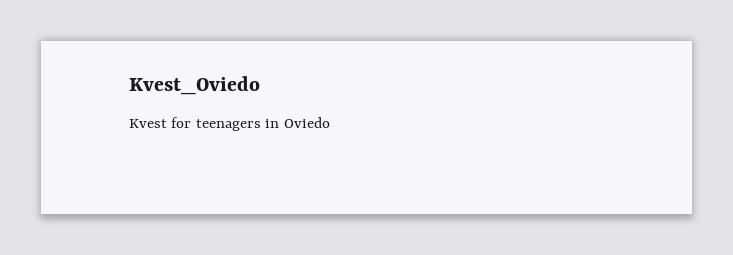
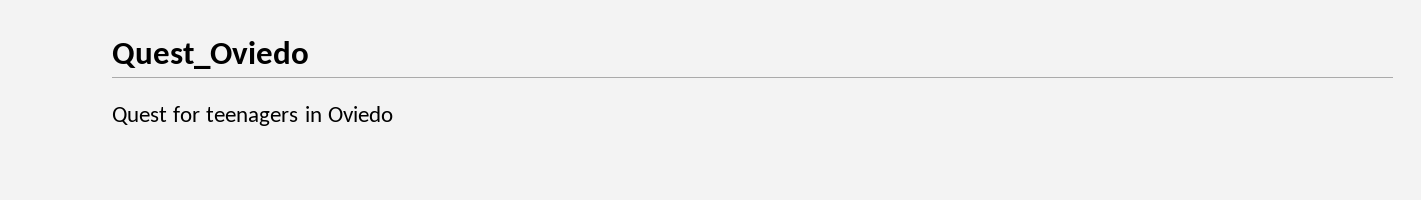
- Kvest_Oviedo
- Kvest for teenagers in Oviedo
+ Quest_Oviedo
+ Quest for teenagers in Oviedo

